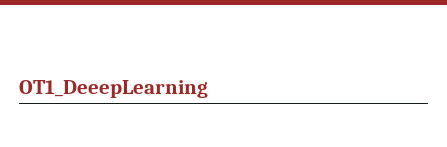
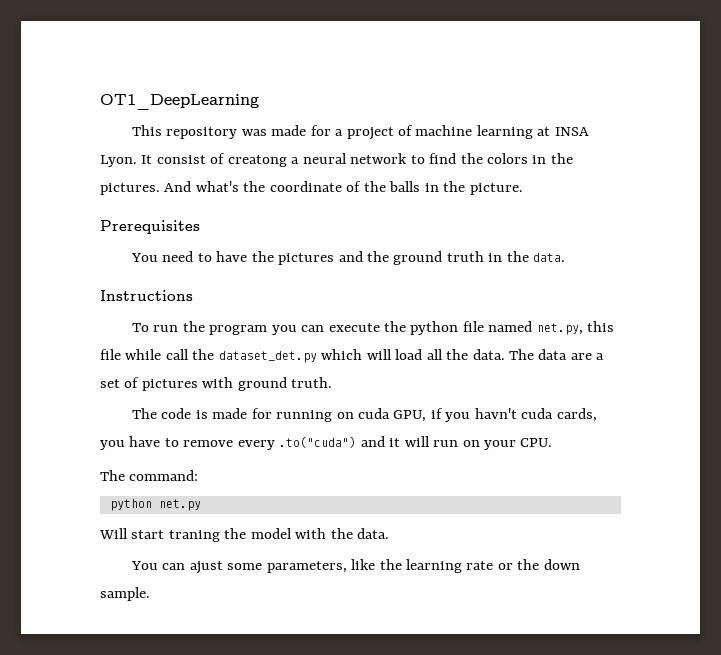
- OT1_DeeepLearning
+ OT1_DeepLearning
+ This repository was made for a project of machine learning at INSA Lyon. It consist of creatong a neural network to find the colors in the pictures. And what's the coordinate of the balls in the picture.
+ Prerequisites
+ You need to have the pictures and the ground truth in the data.
+ Instructions
+ To run the program you can execute the python file named net.py, this file while call the dataset_det.py which will load all the data. The data are a set of pictures with ground truth.
+ The code is made for running on cuda GPU, if you havn't cuda cards, you have to remove every .to("cuda") and it will run on your CPU.
+ The command:
+ python net.py
+ Will start traning the model with the data.
+ You can ajust some parameters, like the learning rate or the down sample.

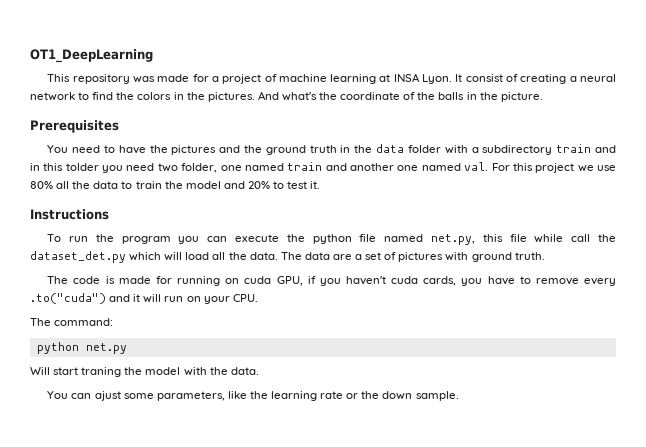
- It consist of creatong a neural network to find the colors in the pictures.
+ It consist of creating a neural network to find the colors in the pictures.
- You need to have the pictures and the ground truth in the data.
+ You need to have the pictures and the ground truth in the data folder with a subdirectory train and in this tolder you need two folder, one named train and another one named val. For this project we use 80% all the data to train the model and 20% to test it.
- The code is made for running on cuda GPU, if you havn't cuda cards, you have to remove every .to("cuda") and it will run on your CPU.
+ The code is made for running on cuda GPU, if you haven't cuda cards, you have to remove every .to("cuda") and it will run on your CPU.

